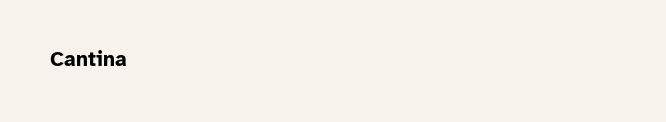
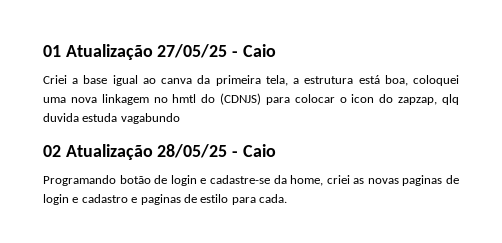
- Cantina
+ 01 Atualização 27/05/25 - Caio
+ Criei a base igual ao canva da primeira tela, a estrutura está boa, coloquei uma nova linkagem no hmtl do (CDNJS) para colocar o icon do zapzap, qlq duvida estuda vagabundo
+ 02 Atualização 28/05/25 - Caio
+ Programando botão de login e cadastre-se da home, criei as novas paginas de login e cadastro e paginas de estilo para cada.

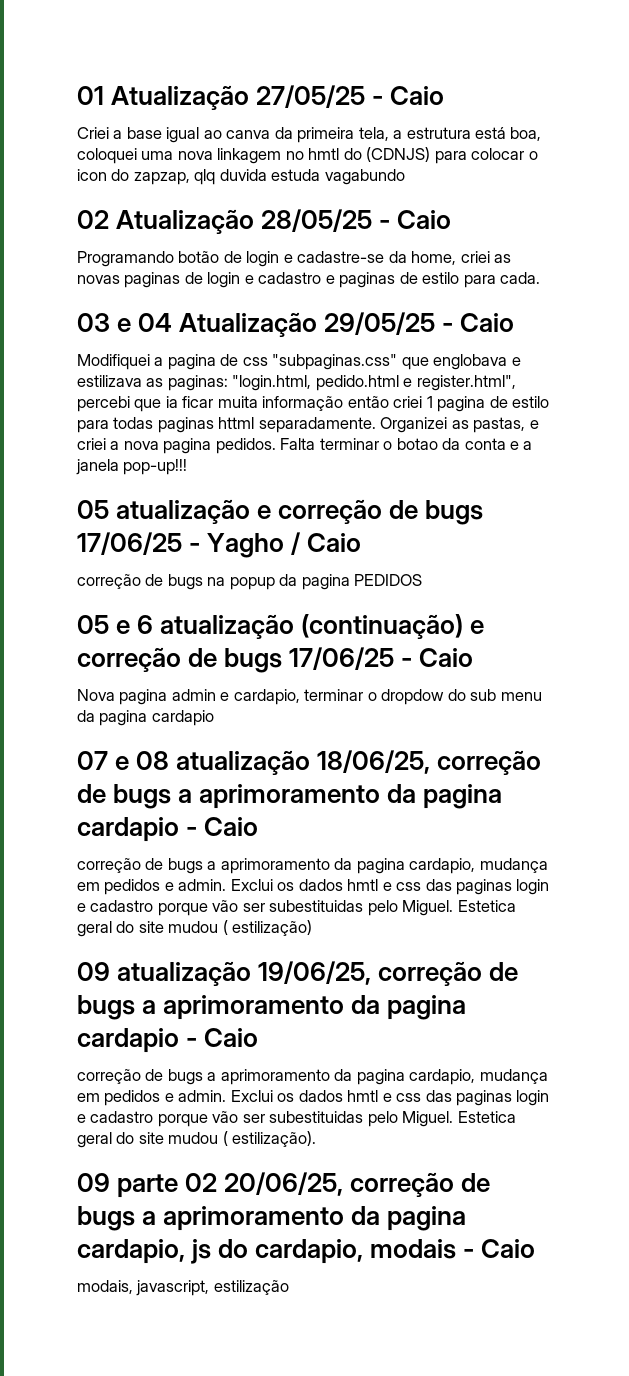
+ 03 e 04 Atualização 29/05/25 - Caio
+ Modifiquei a pagina de css "subpaginas.css" que englobava e estilizava as paginas: "login.html, pedido.html e register.html", percebi que ia ficar muita informação então criei 1 pagina de estilo para todas paginas httml separadamente. Organizei as pastas, e criei a nova pagina pedidos. Falta terminar o botao da conta e a janela pop-up!!!
+ 05 atualização e correção de bugs 17/06/25 - Yagho / Caio
+ correção de bugs na popup da pagina PEDIDOS
+ 05 e 6 atualização (continuação) e correção de bugs 17/06/25 - Caio
+ Nova pagina admin e cardapio, terminar o dropdow do sub menu da pagina cardapio
+ 07 e 08 atualização 18/06/25, correção de bugs a aprimoramento da pagina cardapio - Caio
+ correção de bugs a aprimoramento da pagina cardapio, mudança em pedidos e admin. Exclui os dados hmtl e css das paginas login e cadastro porque vão ser subestituidas pelo Miguel. Estetica geral do site mudou ( estilização)
+ 09 atualização 19/06/25, correção de bugs a aprimoramento da pagina cardapio - Caio
+ correção de bugs a aprimoramento da pagina cardapio, mudança em pedidos e admin. Exclui os dados hmtl e css das paginas login e cadastro porque vão ser subestituidas pelo Miguel. Estetica geral do site mudou ( estilização).
+ 09 parte 02 20/06/25, correção de bugs a aprimoramento da pagina cardapio, js do cardapio, modais - Caio
+ modais, javascript, estilização

